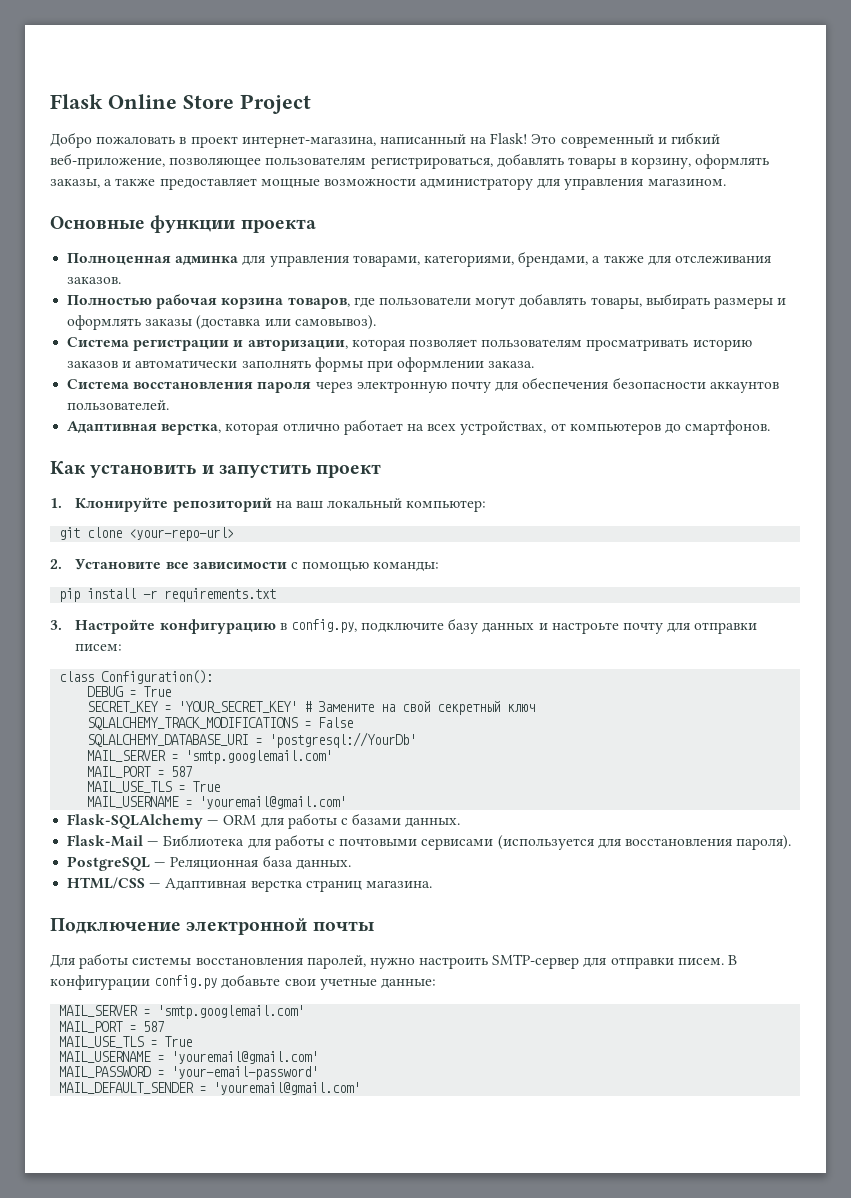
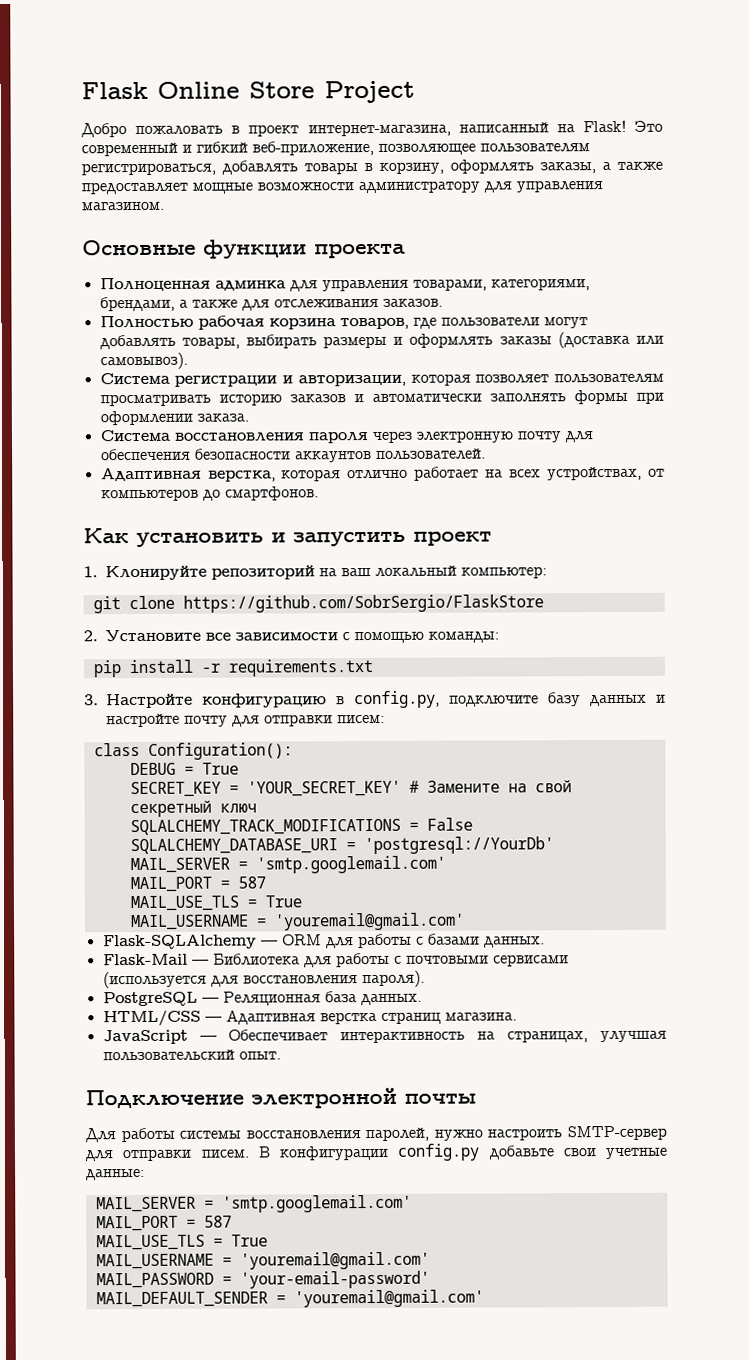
- git clone <your-repo-url>
+ git clone https://github.com/SobrSergio/FlaskStore
- 3. Настройте конфигурацию в config.py, подключите базу данных и настроьте почту для отправки писем:
+ 3. Настройте конфигурацию в config.py, подключите базу данных и настройте почту для отправки писем:
+ JavaScript — Обеспечивает интерактивность на страницах, улучшая пользовательский опыт.

